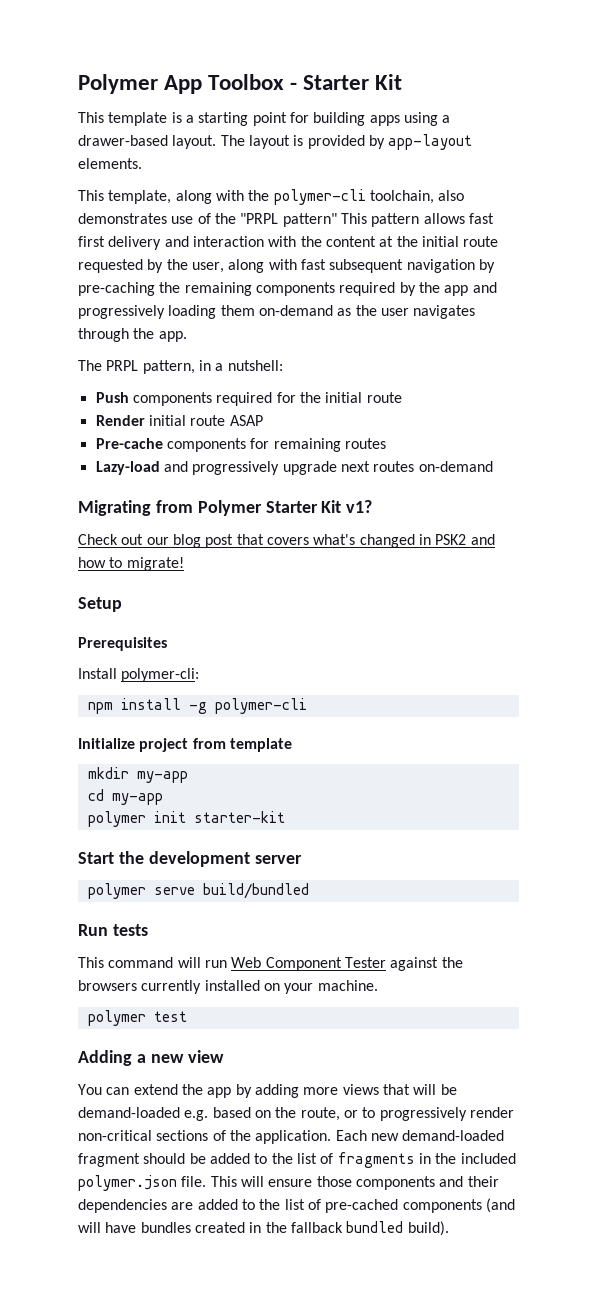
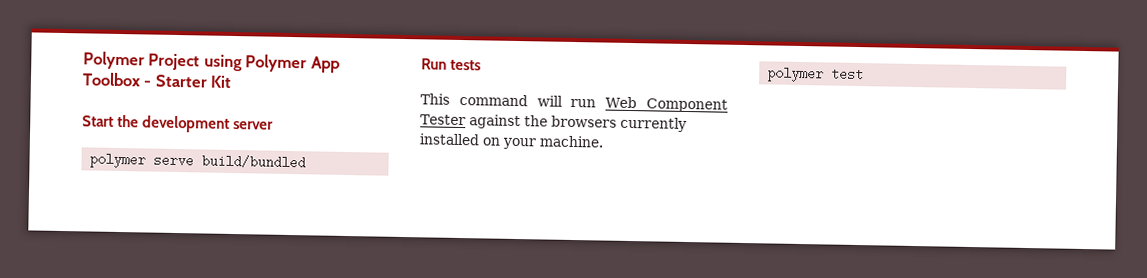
- Polymer App Toolbox - Starter Kit
+ Polymer Project using Polymer App Toolbox - Starter Kit
- This template is a starting point for building apps using a drawer-based layout. The layout is provided by app-layout elements.
- This template, along with the polymer-cli toolchain, also demonstrates use of the "PRPL pattern" This pattern allows fast first delivery and interaction with the content at the initial route requested by the user, along with fast subsequent navigation by pre-caching the remaining components required by the app and progressively loading them on-demand as the user navigates through the app.
- The PRPL pattern, in a nutshell:
- Push components required for the initial route
- Render initial route ASAP
- Pre-cache components for remaining routes
- Lazy-load and progressively upgrade next routes on-demand
- Migrating from Polymer Starter Kit v1?
- Check out our blog post that covers what's changed in PSK2 and how to migrate!
- Setup
- Prerequisites
- Install polymer-cli:
- npm install -g polymer-cli
- Initialize project from template
- mkdir my-app
- cd my-app
- polymer init starter-kit
- Adding a new view
- You can extend the app by adding more views that will be demand-loaded e.g. based on the route, or to progressively render non-critical sections of the application. Each new demand-loaded fragment should be added to the list of fragments in the included polymer.json file. This will ensure those components and their dependencies are added to the list of pre-cached components (and will have bundles created in the fallback bundled build).

